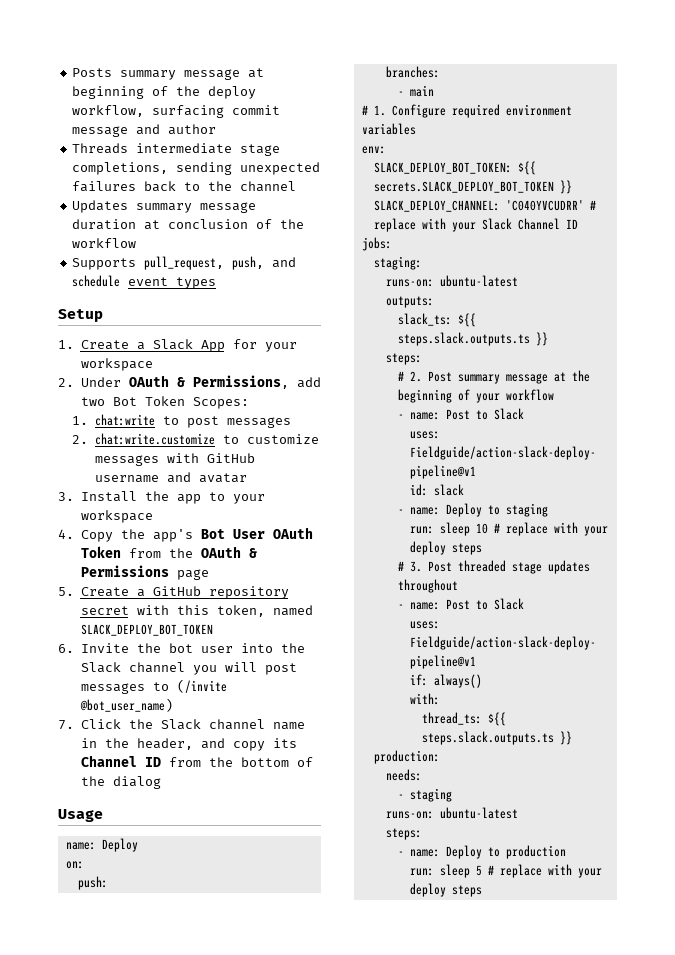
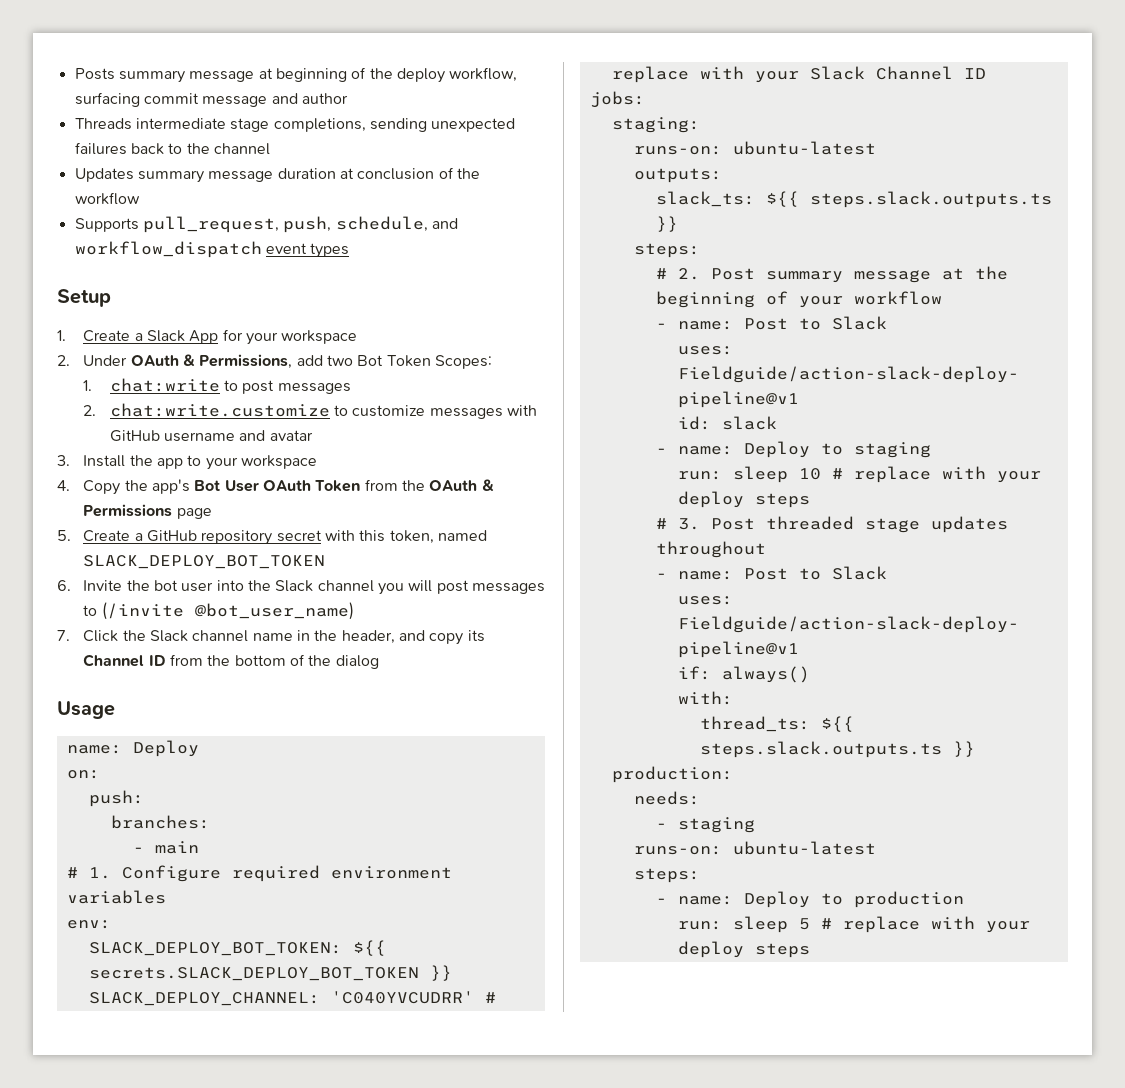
- Supports pull_request, push, and schedule event types
+ Supports pull_request, push, schedule, and workflow_dispatch event types

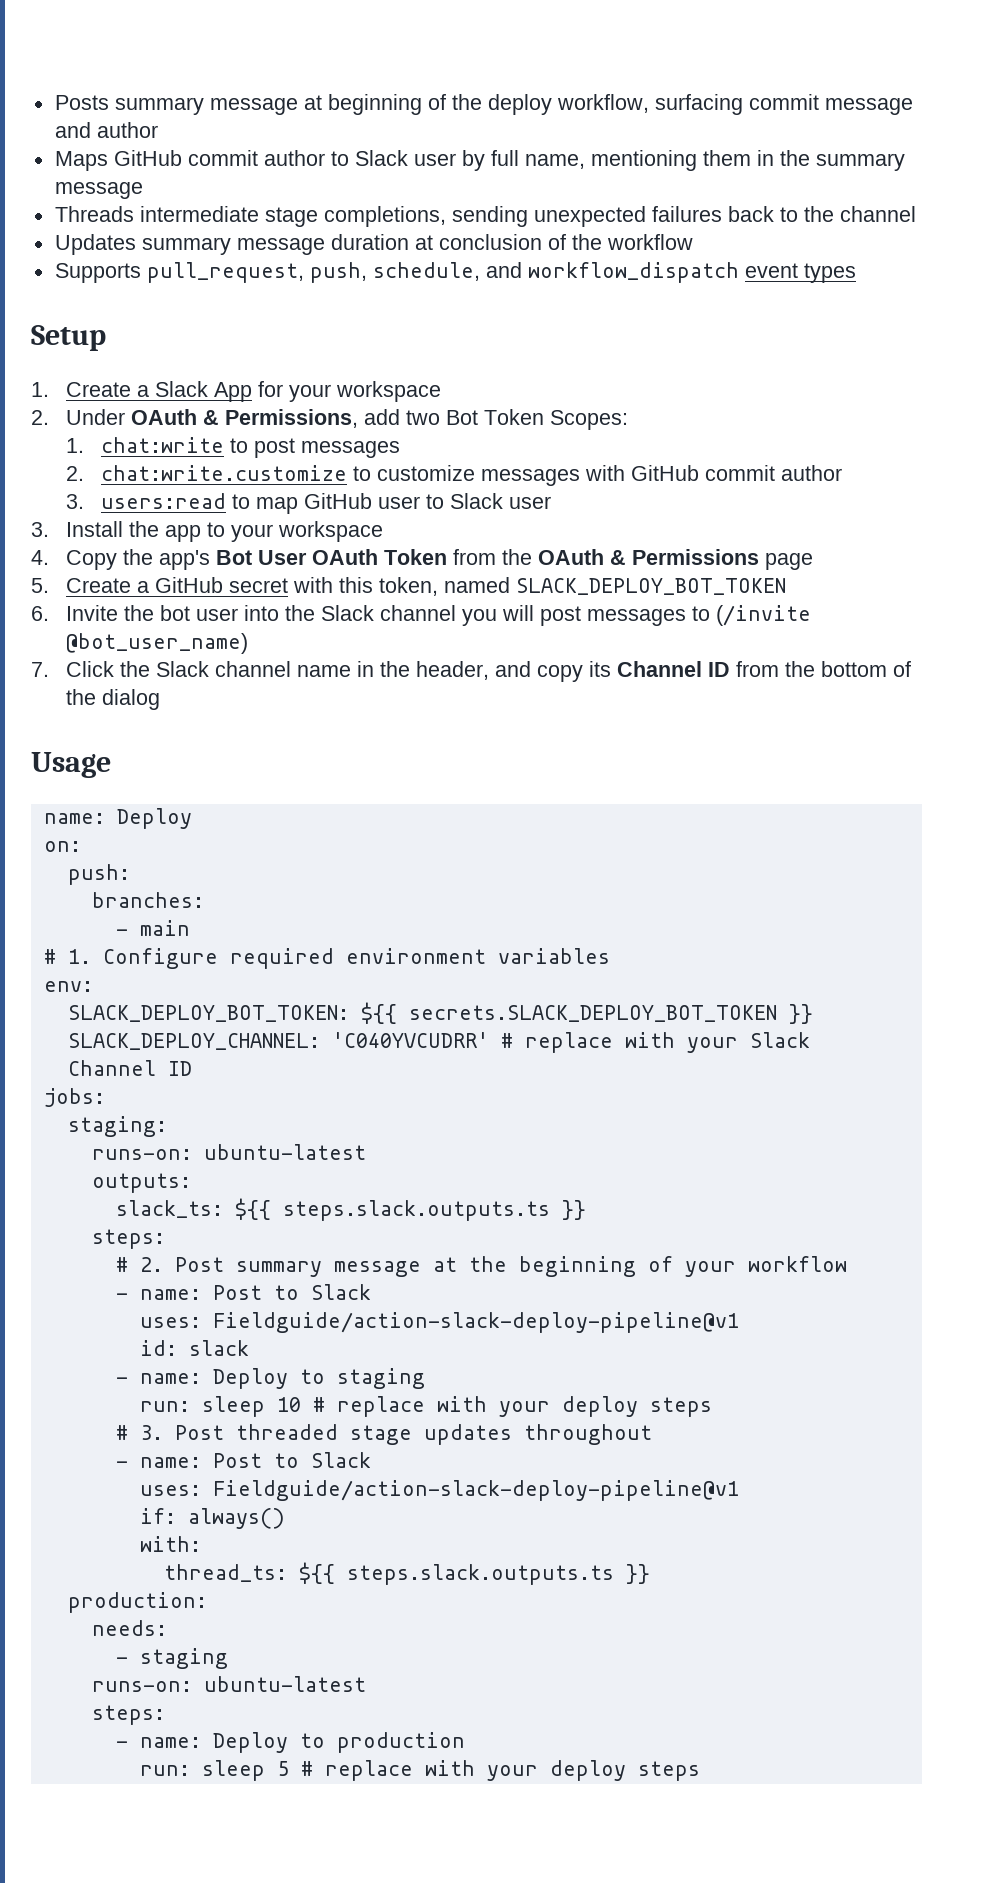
+ Maps GitHub commit author to Slack user by full name, mentioning them in the summary message
- 2. chat:write.customize to customize messages with GitHub username and avatar
+ 2. chat:write.customize to customize messages with GitHub commit author
+ 3. users:read to map GitHub user to Slack user
- 5. Create a GitHub repository secret with this token, named SLACK_DEPLOY_BOT_TOKEN
+ 5. Create a GitHub secret with this token, named SLACK_DEPLOY_BOT_TOKEN

